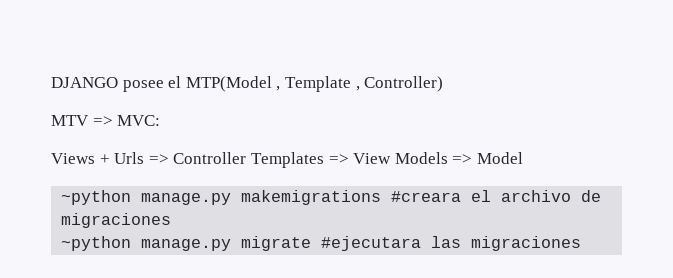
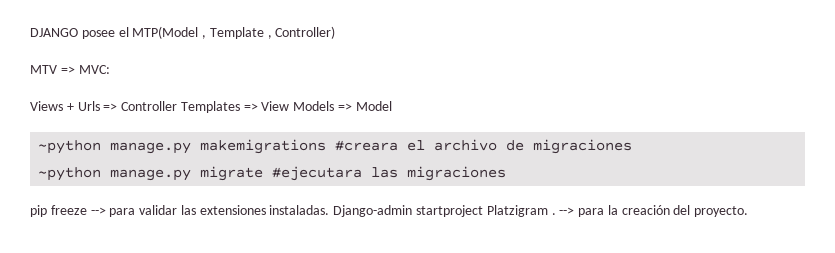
+ pip freeze --> para validar las extensiones instaladas. Django-admin startproject Platzigram . --> para la creación del proyecto.

